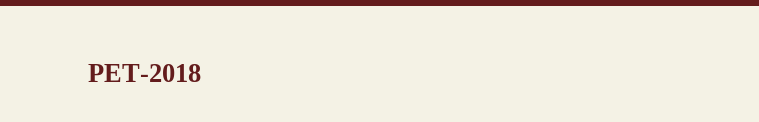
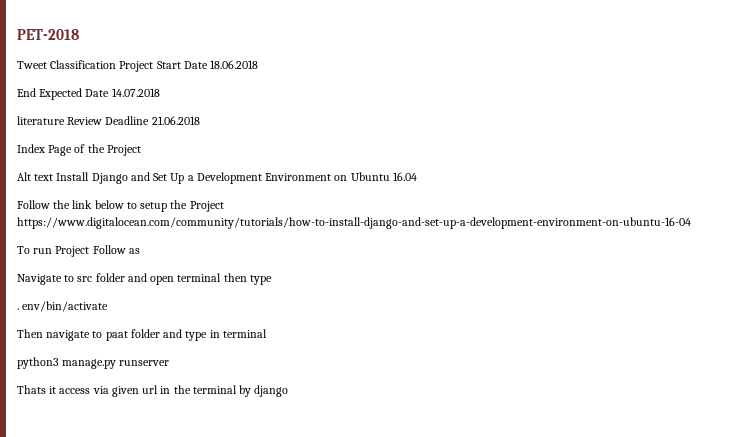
+ Tweet Classification Project Start Date 18.06.2018
+ End Expected Date 14.07.2018
+ literature Review Deadline 21.06.2018
+ Index Page of the Project
+ Alt text Install Django and Set Up a Development Environment on Ubuntu 16.04
+ Follow the link below to setup the Project https://www.digitalocean.com/community/tutorials/how-to-install-django-and-set-up-a-development-environment-on-ubuntu-16-04
+ To run Project Follow as
+ Navigate to src folder and open terminal then type
+ . env/bin/activate
+ Then navigate to paat folder and type in terminal
+ python3 manage.py runserver
+ Thats it access via given url in the terminal by django

